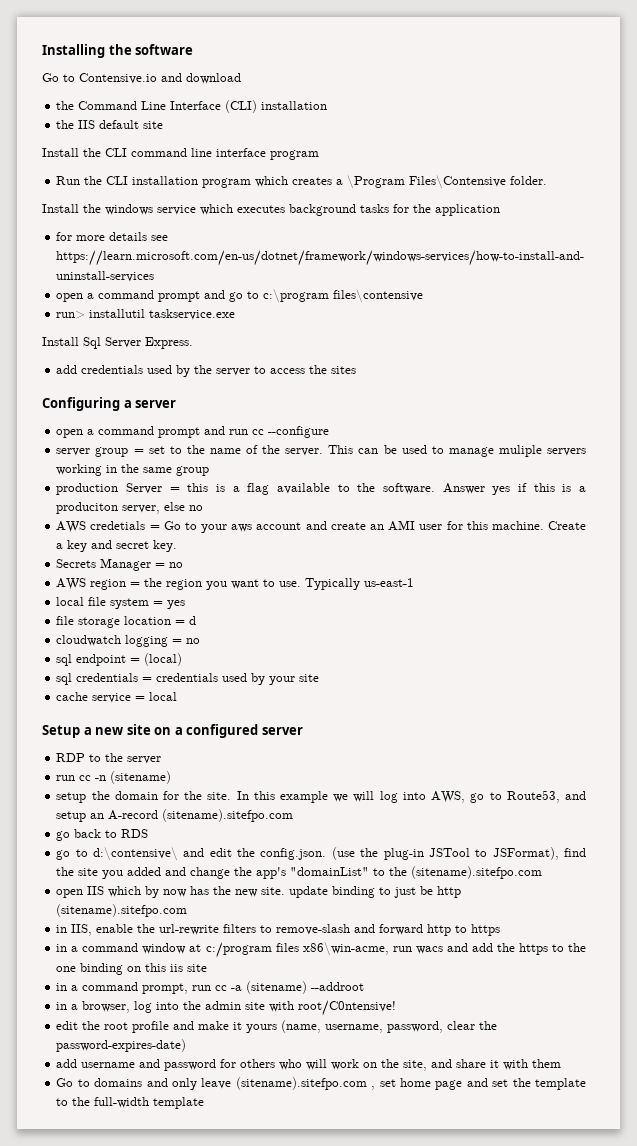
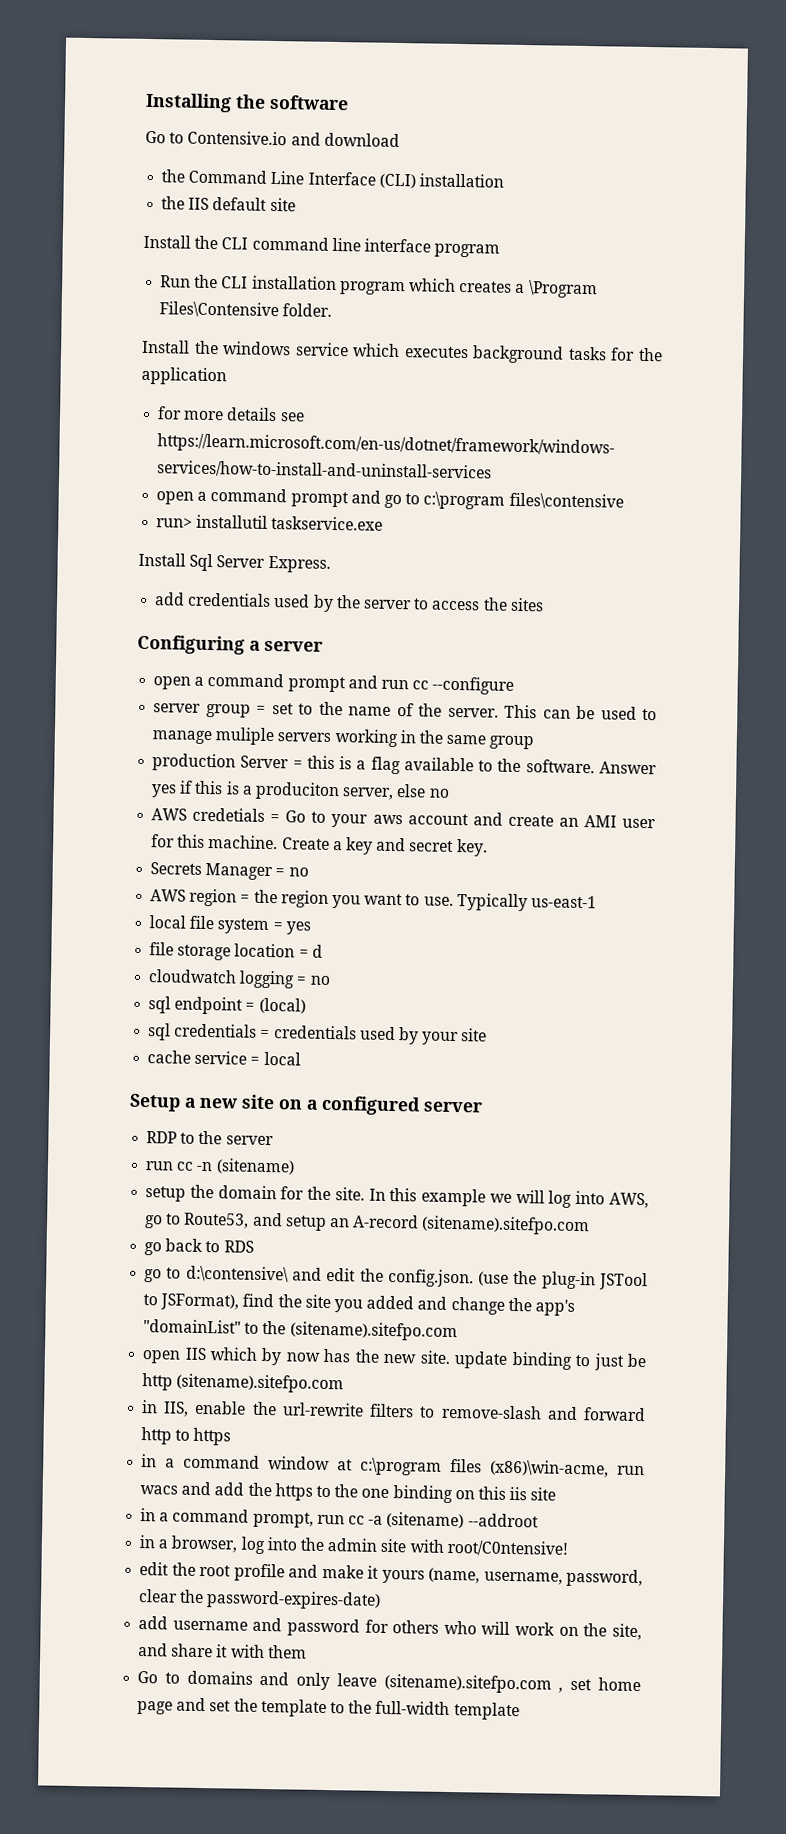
- in a command window at c:/program files x86\win-acme, run wacs and add the https to the one binding on this iis site
+ in a command window at c:\program files (x86)\win-acme, run wacs and add the https to the one binding on this iis site

